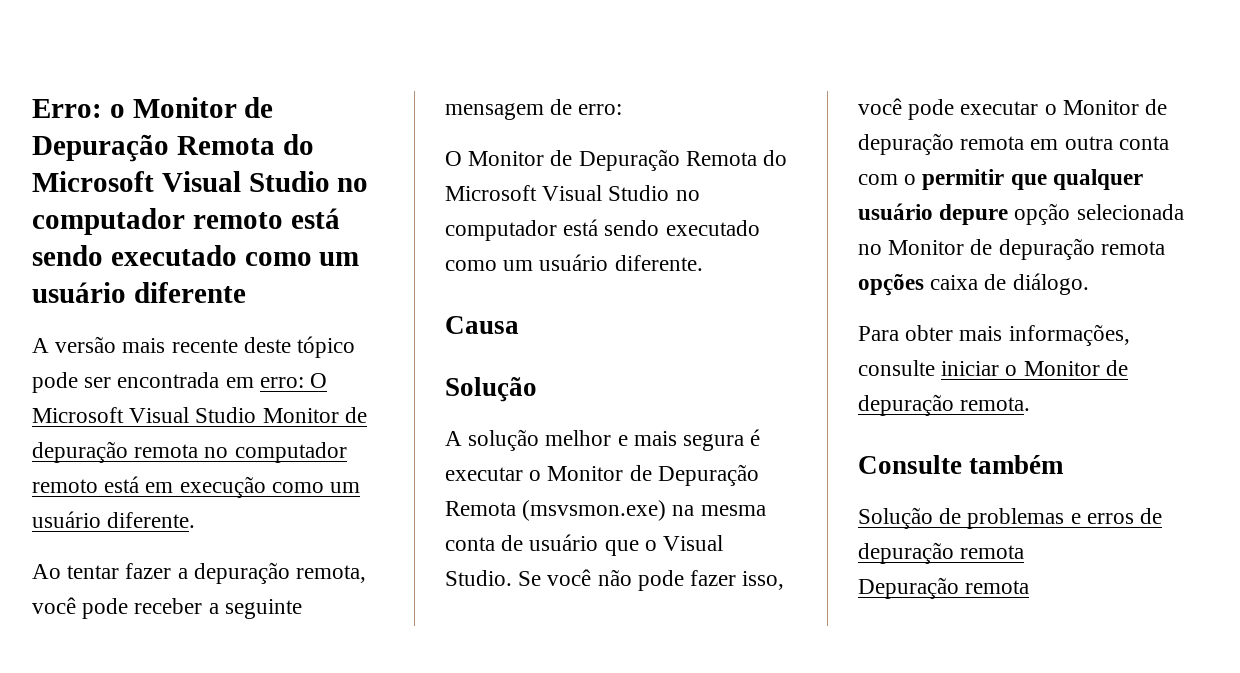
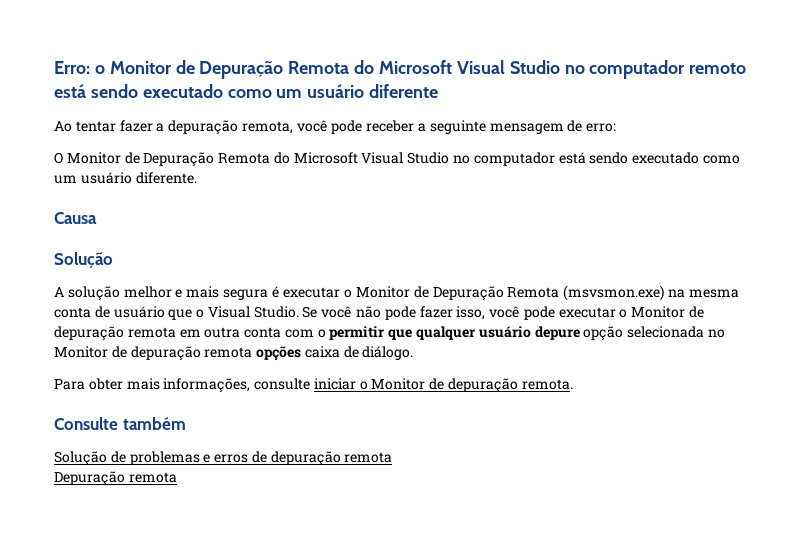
- A versão mais recente deste tópico pode ser encontrada em erro: O Microsoft Visual Studio Monitor de depuração remota no computador remoto está em execução como um usuário diferente.

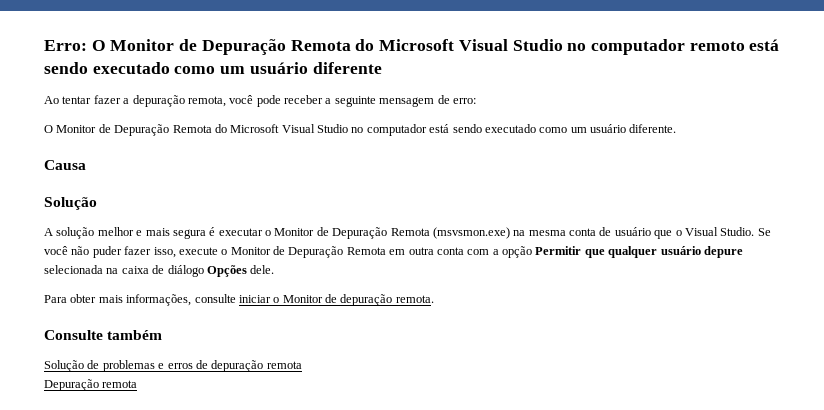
- Erro: o Monitor de Depuração Remota do Microsoft Visual Studio no computador remoto está sendo executado como um usuário diferente
+ Erro: O Monitor de Depuração Remota do Microsoft Visual Studio no computador remoto está sendo executado como um usuário diferente
- Se você não pode fazer isso, você pode executar o Monitor de depuração remota em outra conta com o permitir que qualquer usuário depure opção selecionada no Monitor de depuração remota opções caixa de diálogo.
+ Se você não puder fazer isso, execute o Monitor de Depuração Remota em outra conta com a opção Permitir que qualquer usuário depure selecionada na caixa de diálogo Opções dele.

